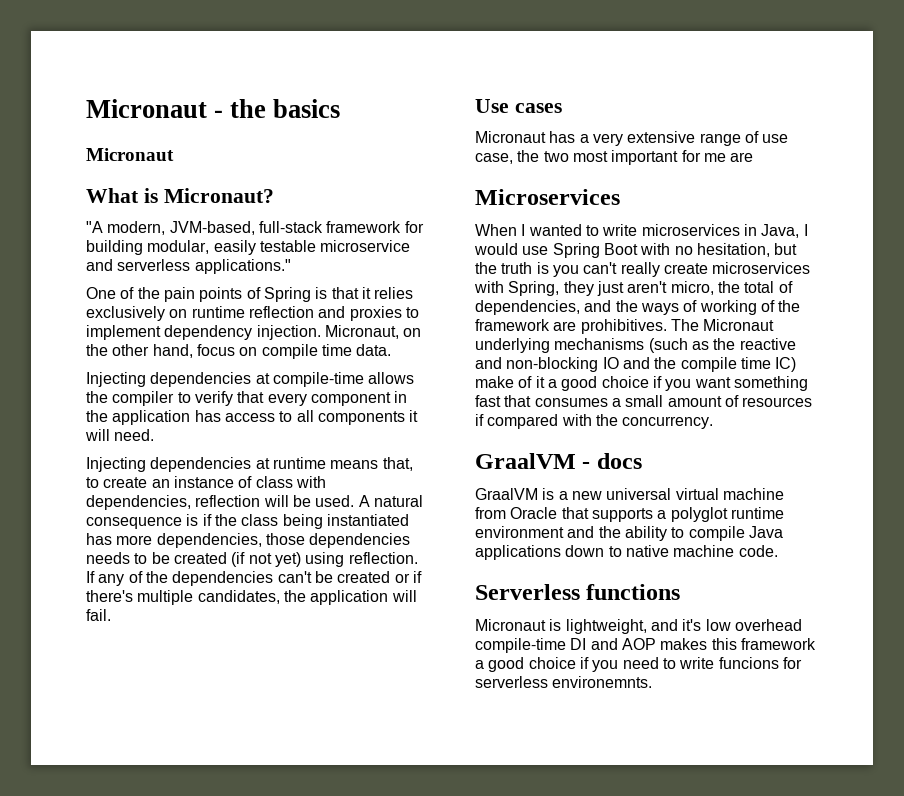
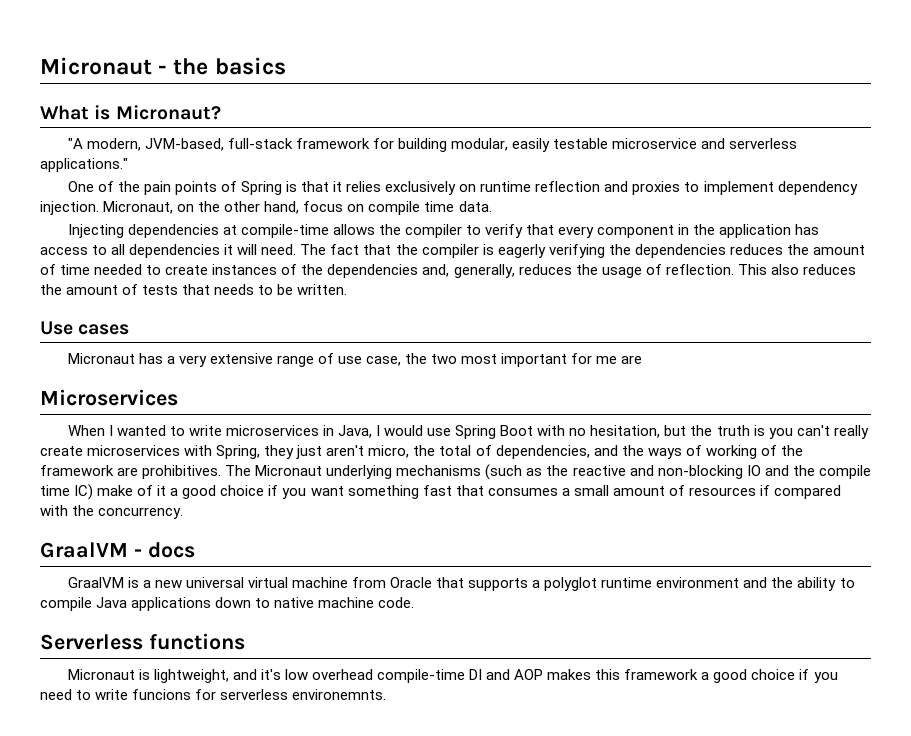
  Micronaut - the basics
- Micronaut
- Injecting dependencies at compile-time allows the compiler to verify that every component in the application has access to all components it will need.
- Injecting dependencies at runtime means that, to create an instance of class with dependencies, reflection will be used. A natural consequence is if the class being instantiated has more dependencies, those dependencies needs to be created (if not yet) using reflection. If any of the dependencies can't be created or if there's multiple candidates, the application will fail.
+ Injecting dependencies at compile-time allows the compiler to verify that every component in the application has access to all dependencies it will need. The fact that the compiler is eagerly verifying the dependencies reduces the amount of time needed to create instances of the dependencies and, generally, reduces the usage of reflection. This also reduces the amount of tests that needs to be written.

